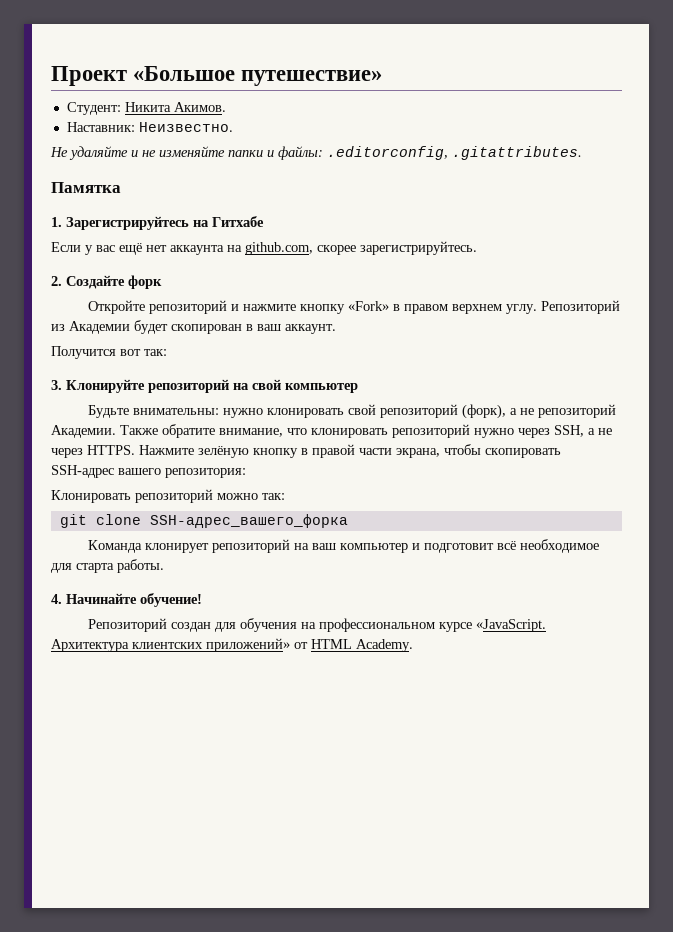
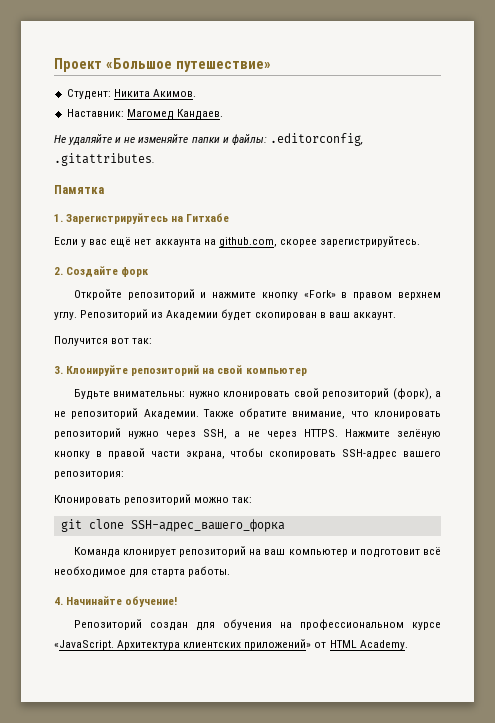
- Наставник: Неизвестно.
+ Наставник: Магомед Кандаев.

